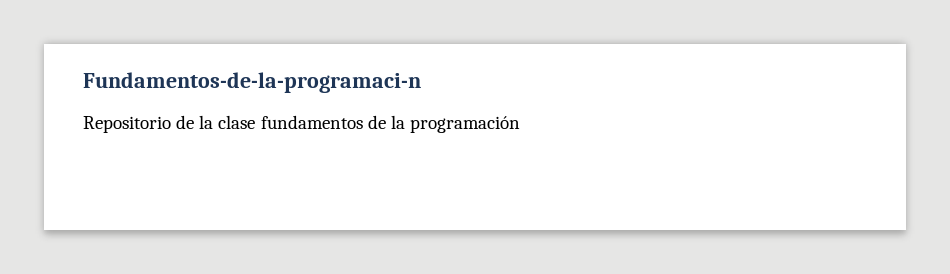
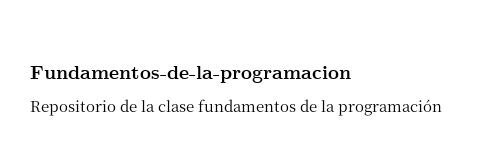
- Fundamentos-de-la-programaci-n
+ Fundamentos-de-la-programacion

